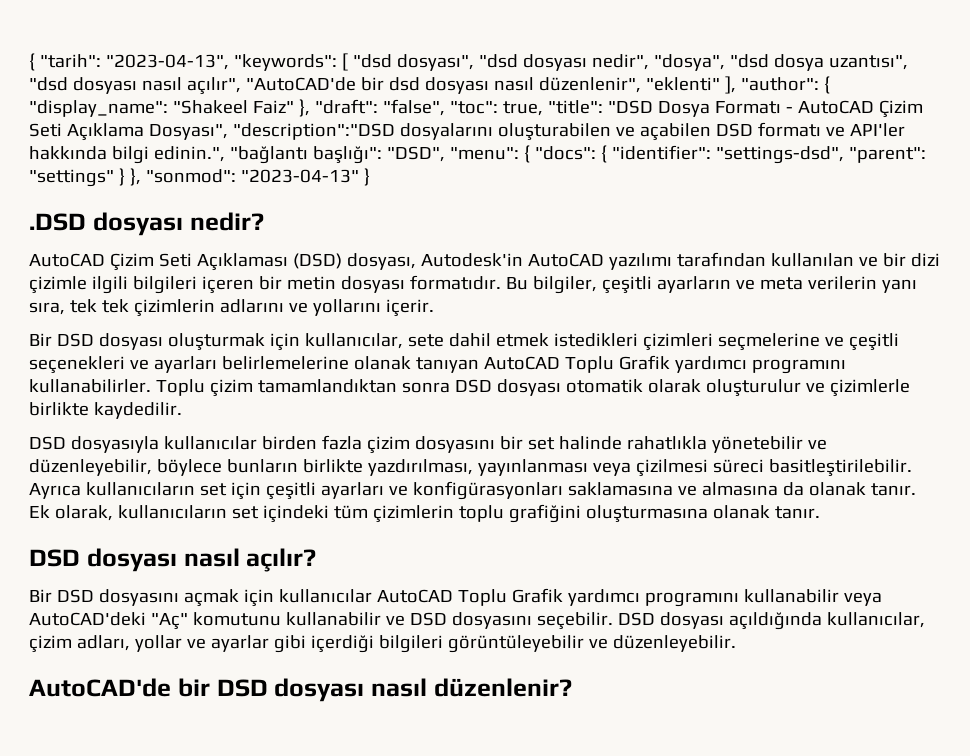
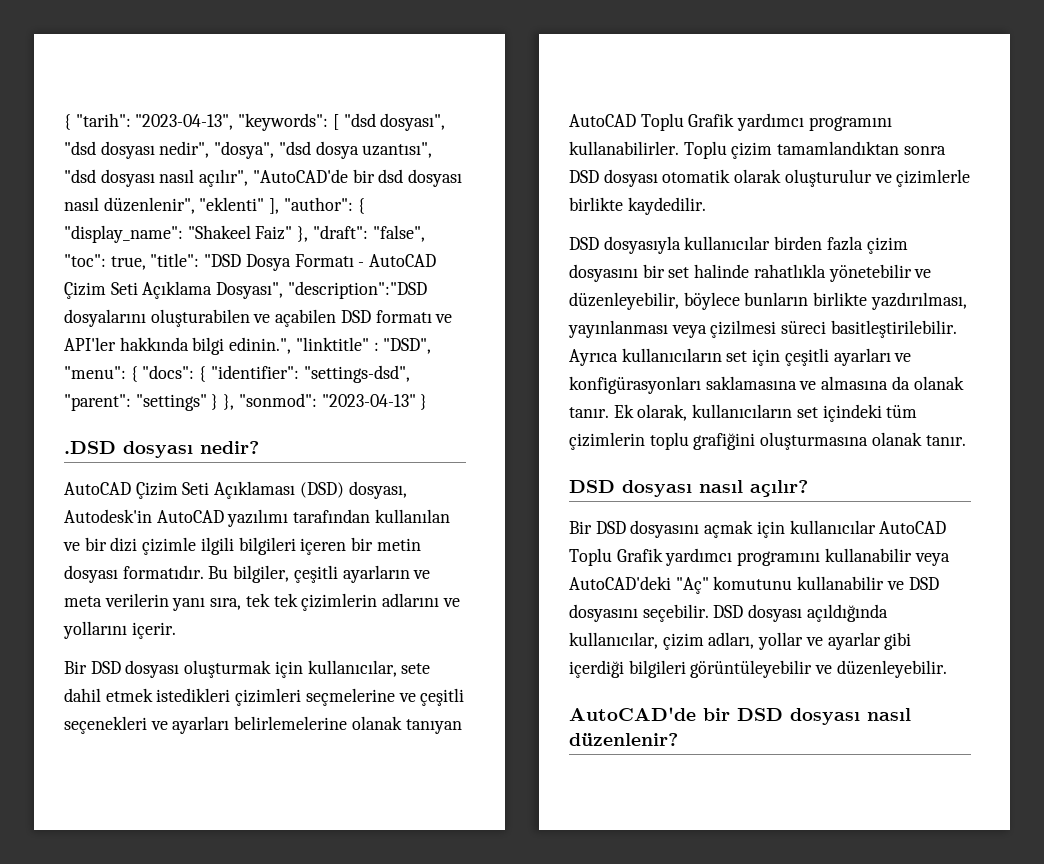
- "DSD Dosya Formatı - AutoCAD Çizim Seti Açıklama Dosyası", "description":"DSD dosyalarını oluşturabilen ve açabilen DSD formatı ve API'ler hakkında bilgi edinin.", "bağlantı başlığı":
+ "DSD Dosya Formatı - AutoCAD Çizim Seti Açıklama Dosyası", "description":"DSD dosyalarını oluşturabilen ve açabilen DSD formatı ve API'ler hakkında bilgi edinin.", "linktitle" :

